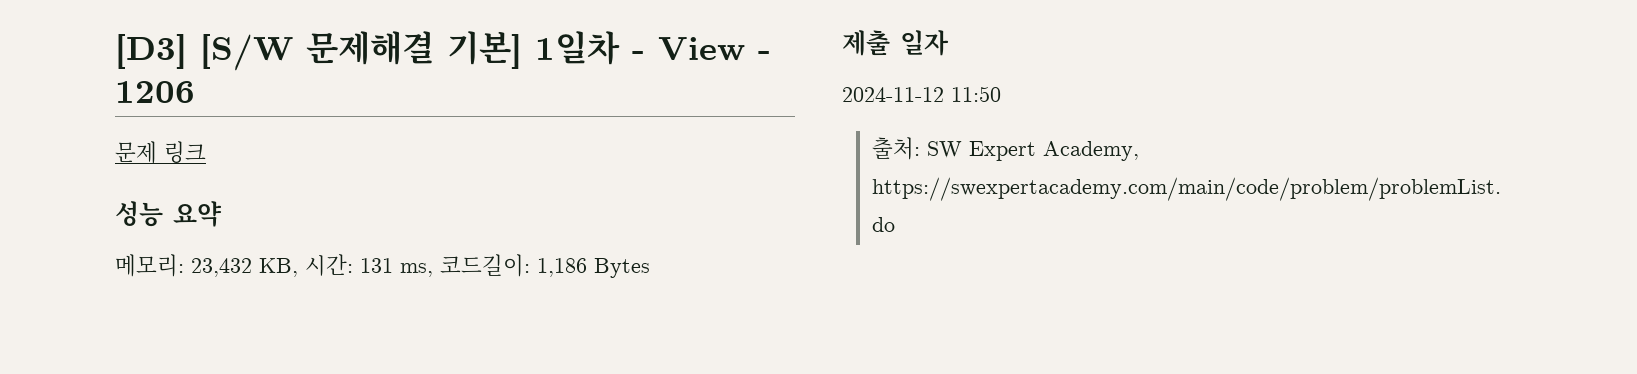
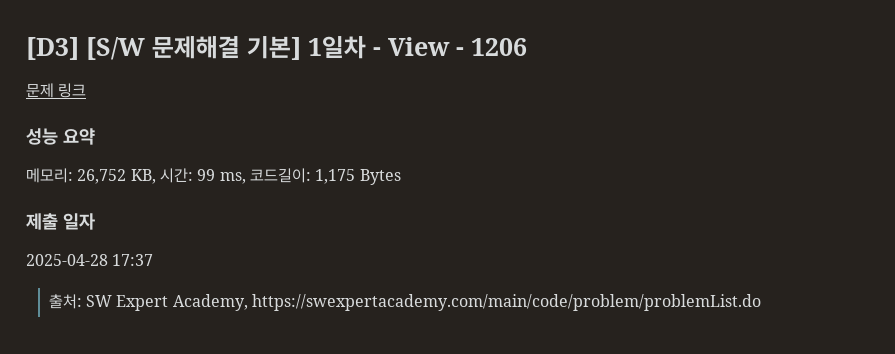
- 메모리: 23,432 KB, 시간: 131 ms, 코드길이: 1,186 Bytes
+ 메모리: 26,752 KB, 시간: 99 ms, 코드길이: 1,175 Bytes
- 2024-11-12 11:50
+ 2025-04-28 17:37

